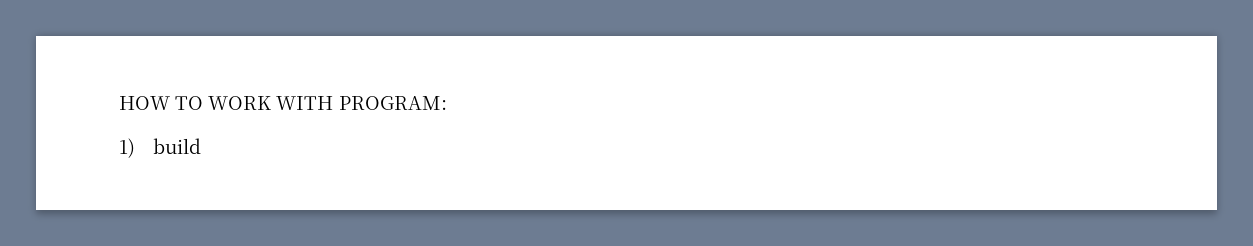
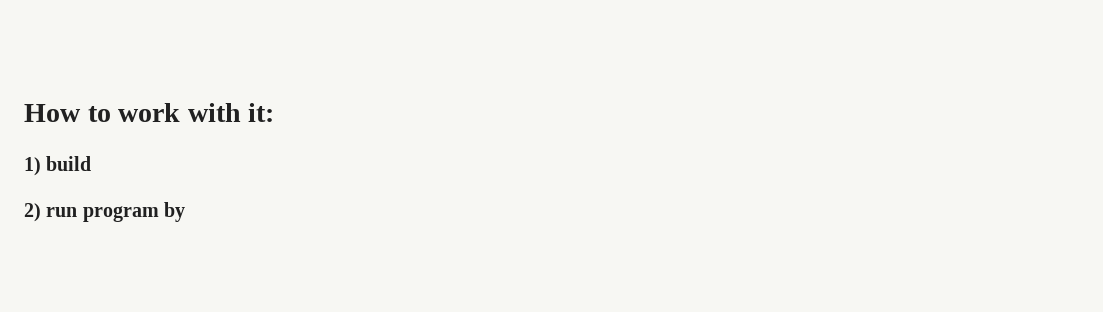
- HOW TO WORK WITH PROGRAM:
+ How to work with it:
  1) build
+ 2) run program by

